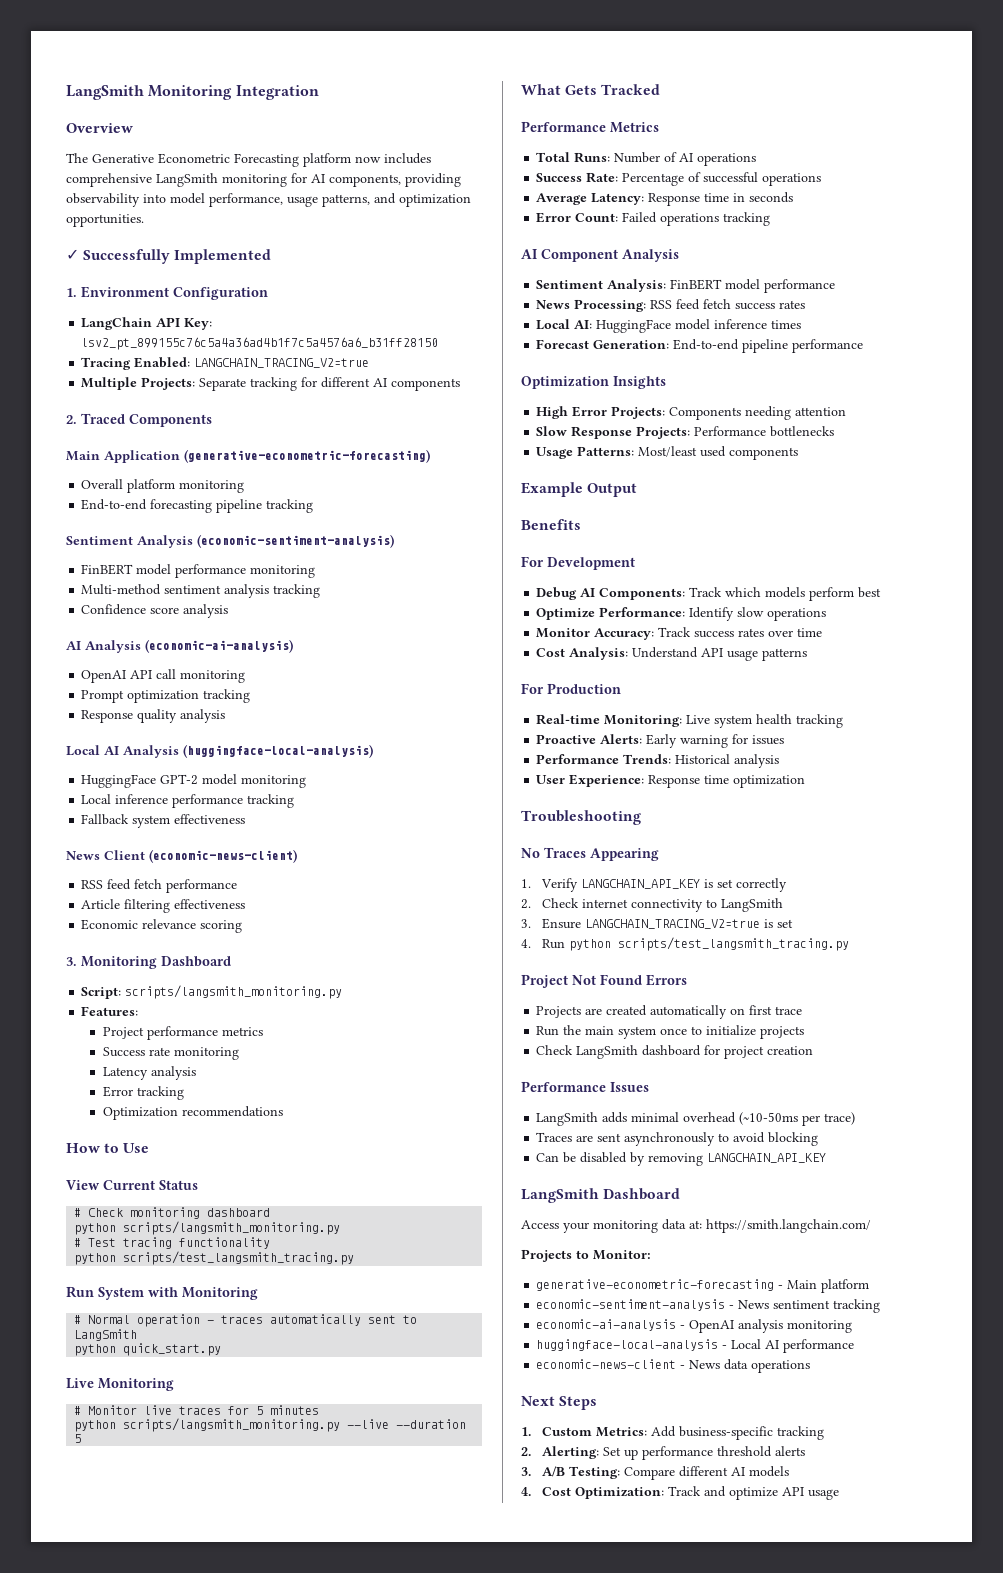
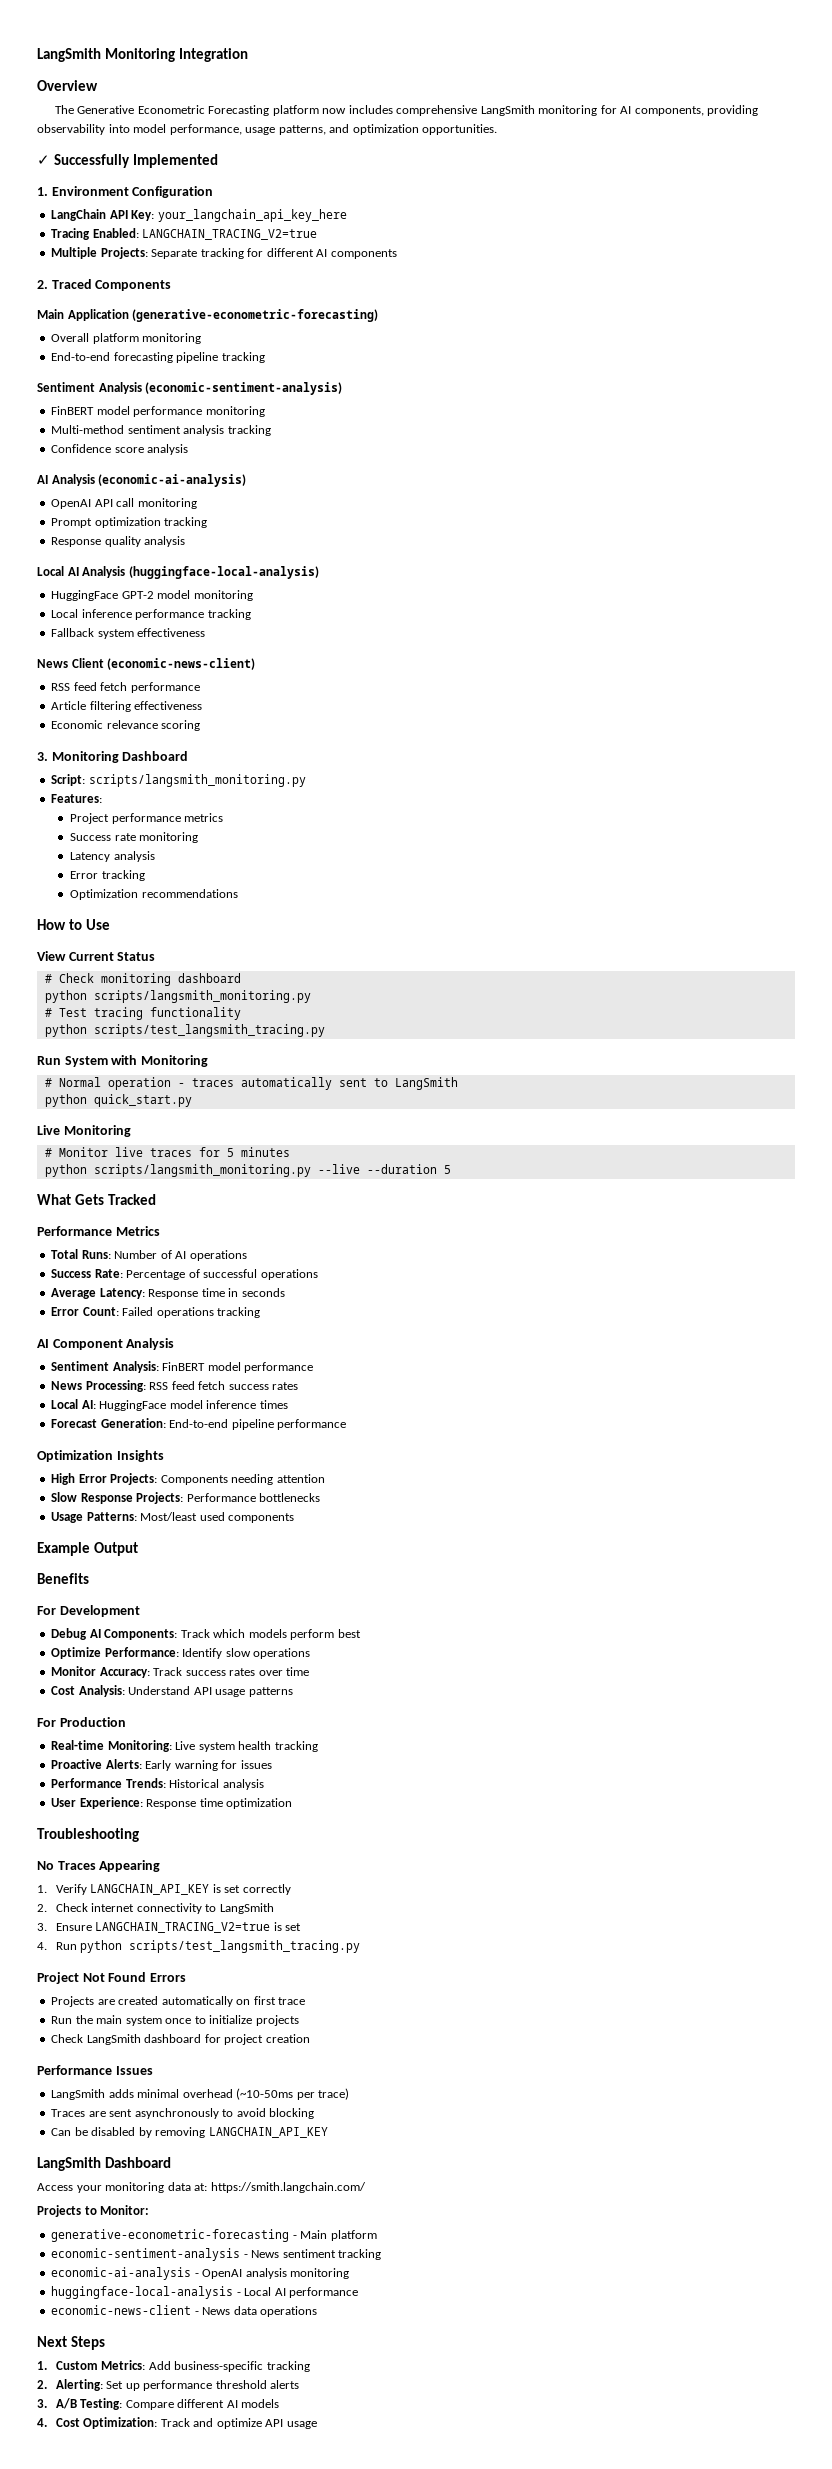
- LangChain API Key: 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
+ LangChain API Key: your_langchain_api_key_here

